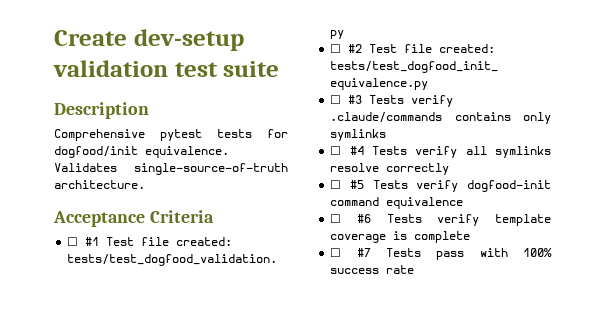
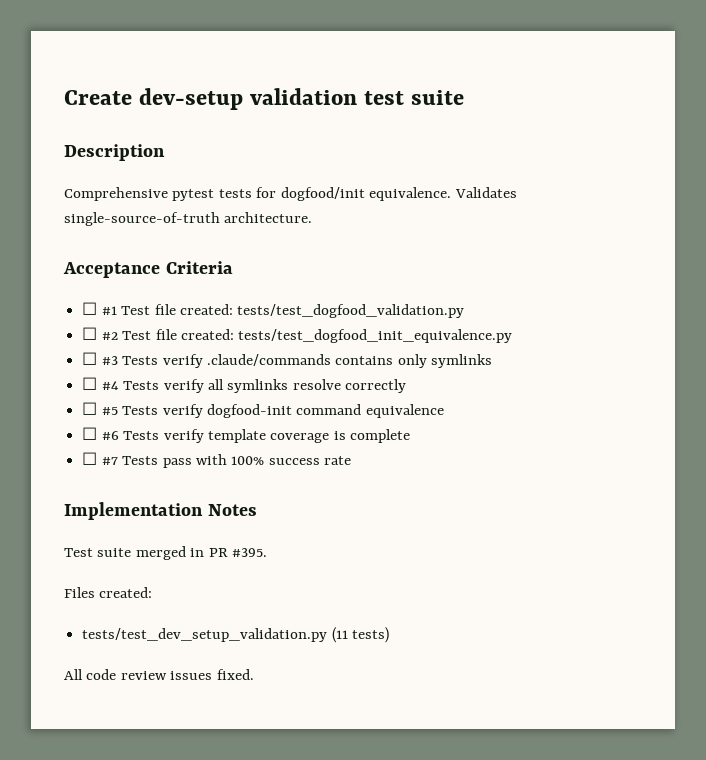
+ Implementation Notes
+ Test suite merged in PR #395.
+ Files created:
+ tests/test_dev_setup_validation.py (11 tests)
+ All code review issues fixed.

